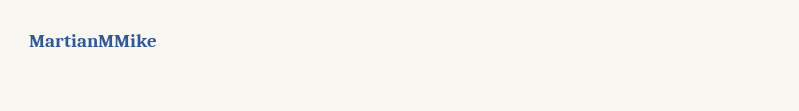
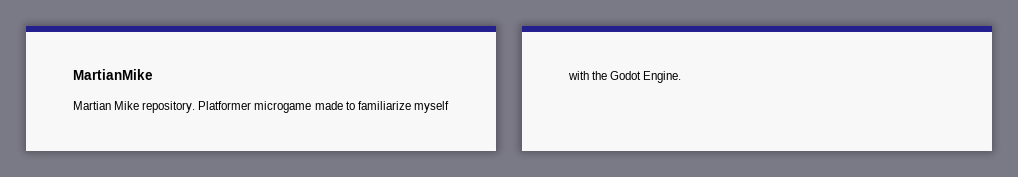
- MartianMMike
+ MartianMike
+ Martian Mike repository. Platformer microgame made to familiarize myself with the Godot Engine.

